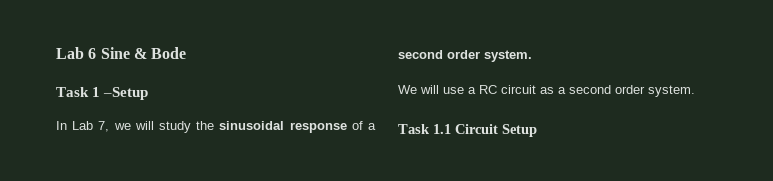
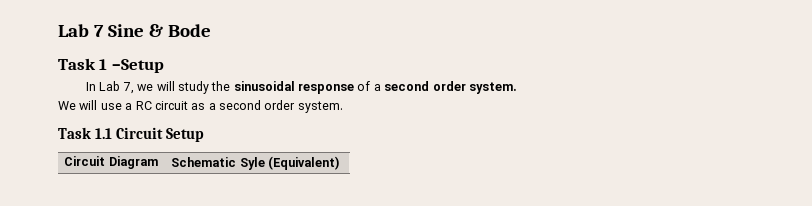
- Lab 6 Sine & Bode
+ Lab 7 Sine & Bode
+ Circuit Diagram | Schematic Syle (Equivalent)

